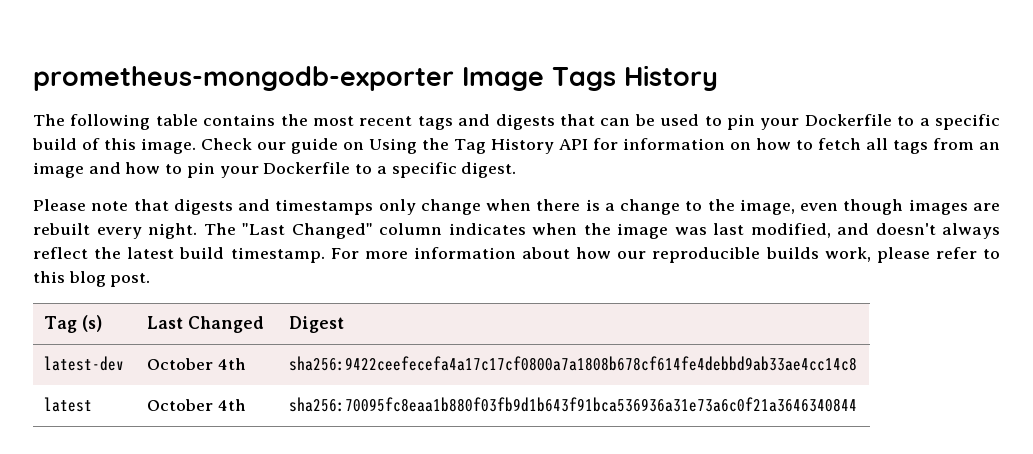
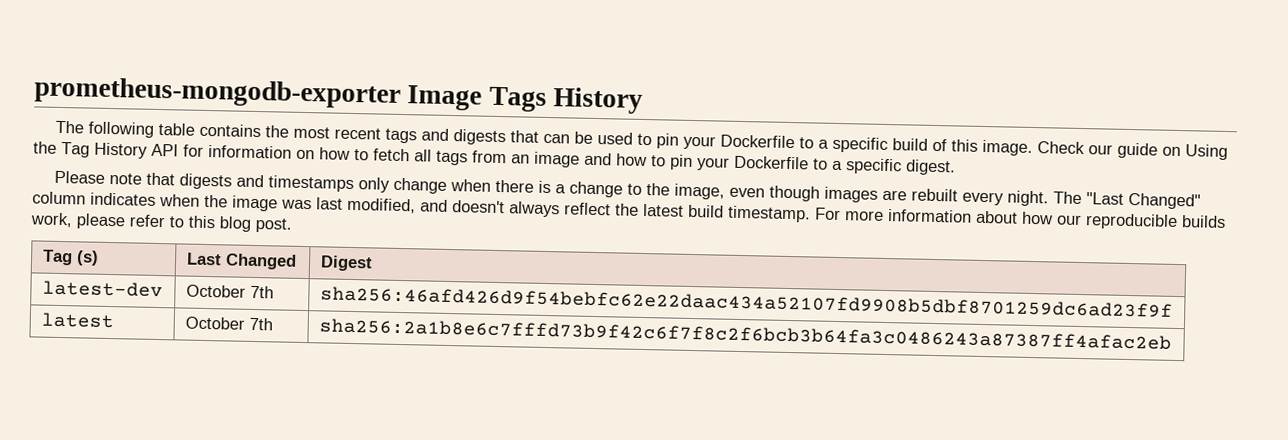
- latest-dev | October 4th | sha256:9422ceefecefa4a17c17cf0800a7a1808b678cf614fe4debbd9ab33ae4cc14c8
+ latest-dev | October 7th | sha256:46afd426d9f54bebfc62e22daac434a52107fd9908b5dbf8701259dc6ad23f9f
- latest | October 4th | sha256:70095fc8eaa1b880f03fb9d1b643f91bca536936a31e73a6c0f21a3646340844
+ latest | October 7th | sha256:2a1b8e6c7fffd73b9f42c6f7f8c2f6bcb3b64fa3c0486243a87387ff4afac2eb

